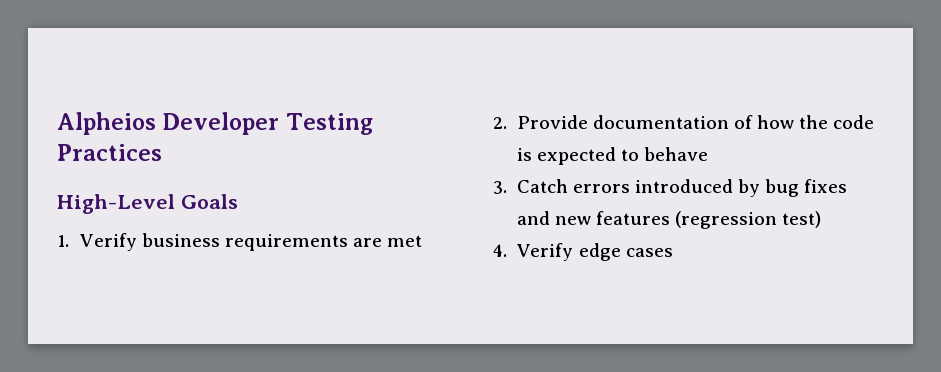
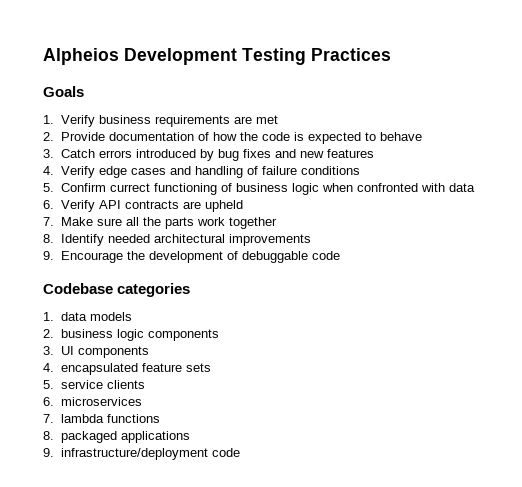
- Alpheios Developer Testing Practices
+ Alpheios Development Testing Practices
- High-Level Goals
+ Goals
- 3. Catch errors introduced by bug fixes and new features (regression test)
+ 3. Catch errors introduced by bug fixes and new features
- 4. Verify edge cases
+ 4. Verify edge cases and handling of failure conditions
+ 5. Confirm currect functioning of business logic when confronted with data
+ 6. Verify API contracts are upheld
+ 7. Make sure all the parts work together
+ 8. Identify needed architectural improvements
+ 9. Encourage the development of debuggable code
+ Codebase categories
+ 1. data models
+ 2. business logic components
+ 3. UI components
+ 4. encapsulated feature sets
+ 5. service clients
+ 6. microservices
+ 7. lambda functions
+ 8. packaged applications
+ 9. infrastructure/deployment code

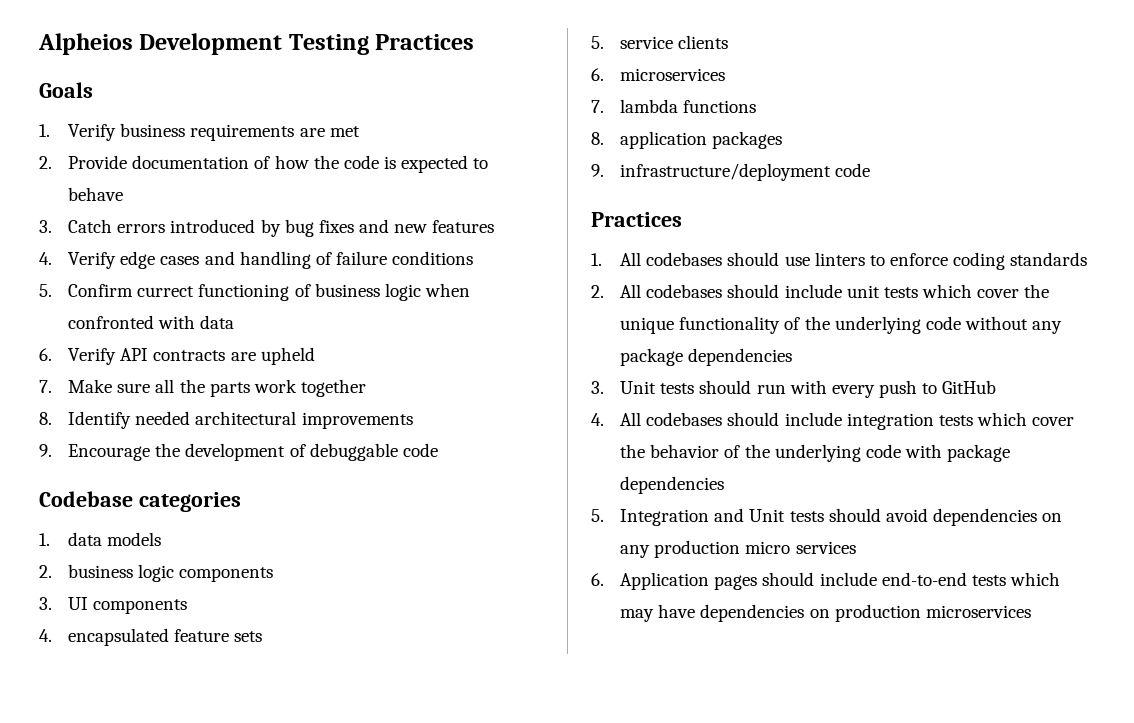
- 8. packaged applications
+ 8. application packages
  9. infrastructure/deployment code
+ Practices
+ 1. All codebases should use linters to enforce coding standards
+ 2. All codebases should include unit tests which cover the unique functionality of the underlying code without any package dependencies
+ 3. Unit tests should run with every push to GitHub
+ 4. All codebases should include integration tests which cover the behavior of the underlying code with package dependencies
+ 5. Integration and Unit tests should avoid dependencies on any production micro services
+ 6. Application pages should include end-to-end tests which may have dependencies on production microservices

